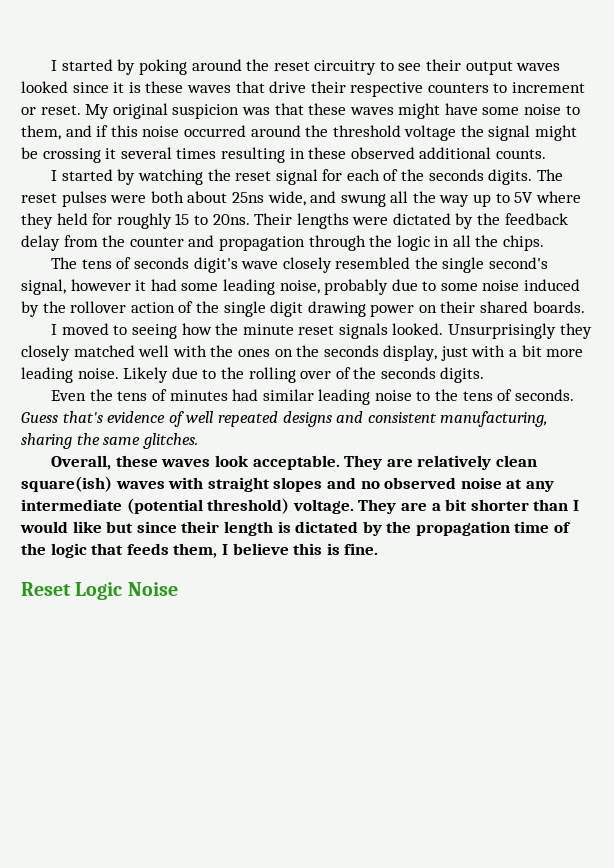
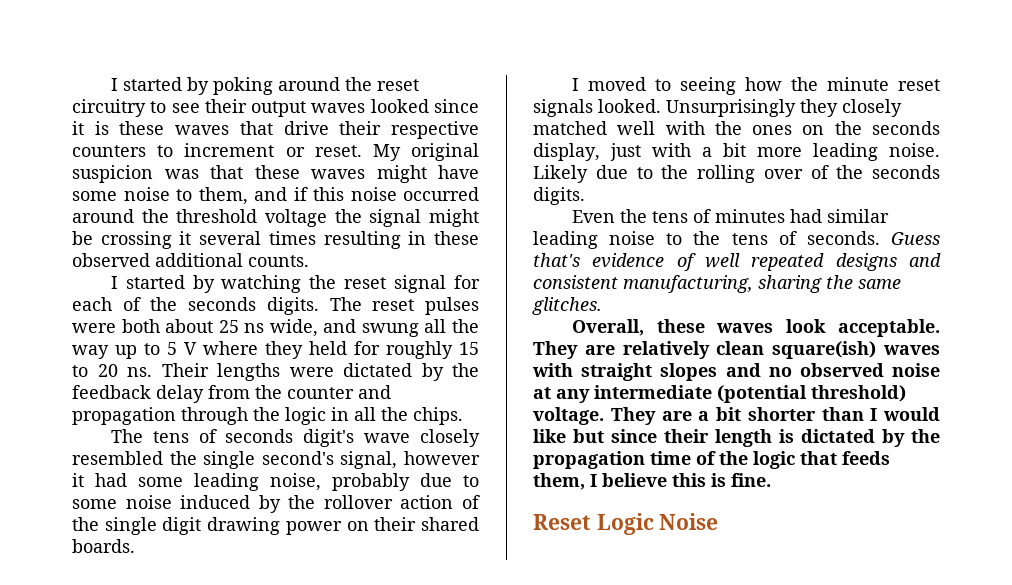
- The reset pulses were both about 25ns wide, and swung all the way up to 5V where they held for roughly 15 to 20ns.
+ The reset pulses were both about 25 ns wide, and swung all the way up to 5 V where they held for roughly 15 to 20 ns.

